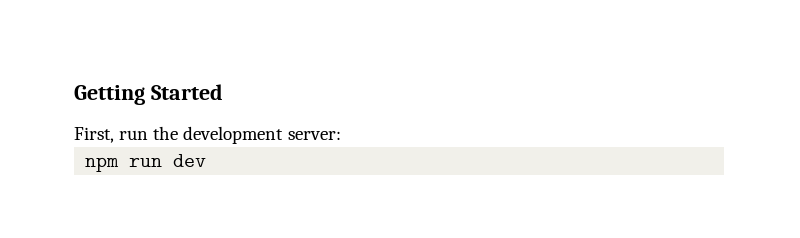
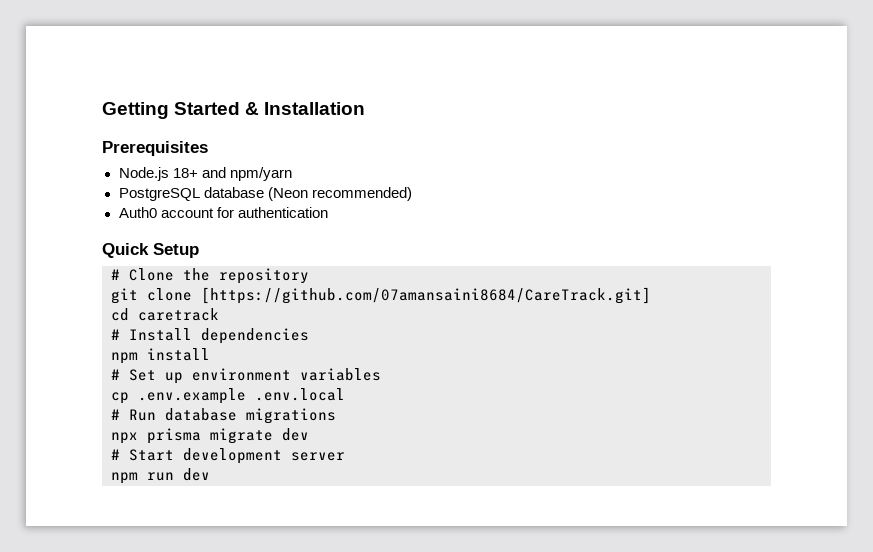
- Getting Started
- First, run the development server:
+ Getting Started & Installation
+ Prerequisites
+ Node.js 18+ and npm/yarn
+ PostgreSQL database (Neon recommended)
+ Auth0 account for authentication
+ Quick Setup
+ # Clone the repository
+ git clone [https://github.com/07amansaini8684/CareTrack.git]
+ cd caretrack
+ # Install dependencies
+ npm install
+ # Set up environment variables
+ cp .env.example .env.local
+ # Run database migrations
+ npx prisma migrate dev
+ # Start development server

